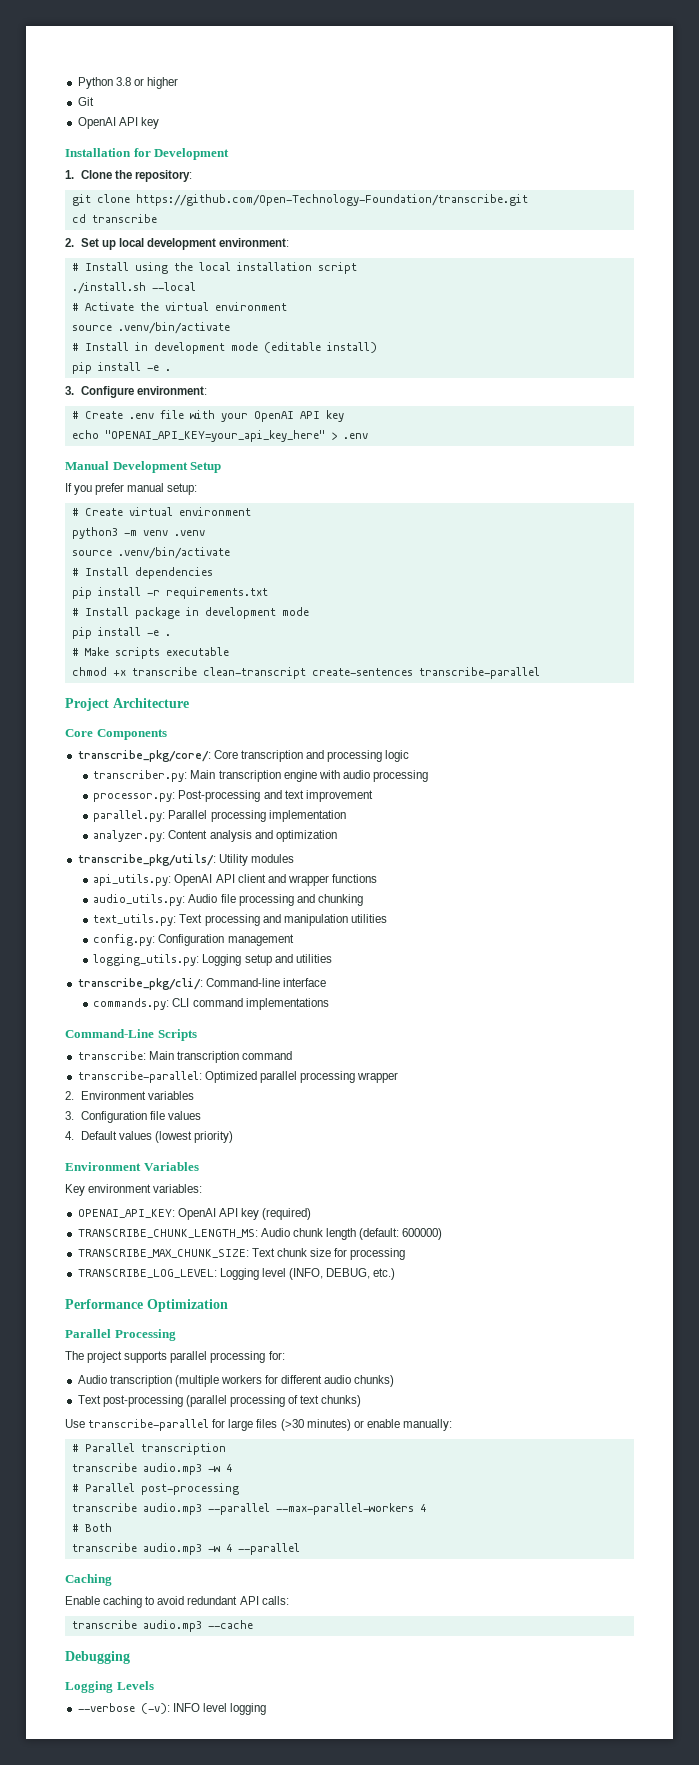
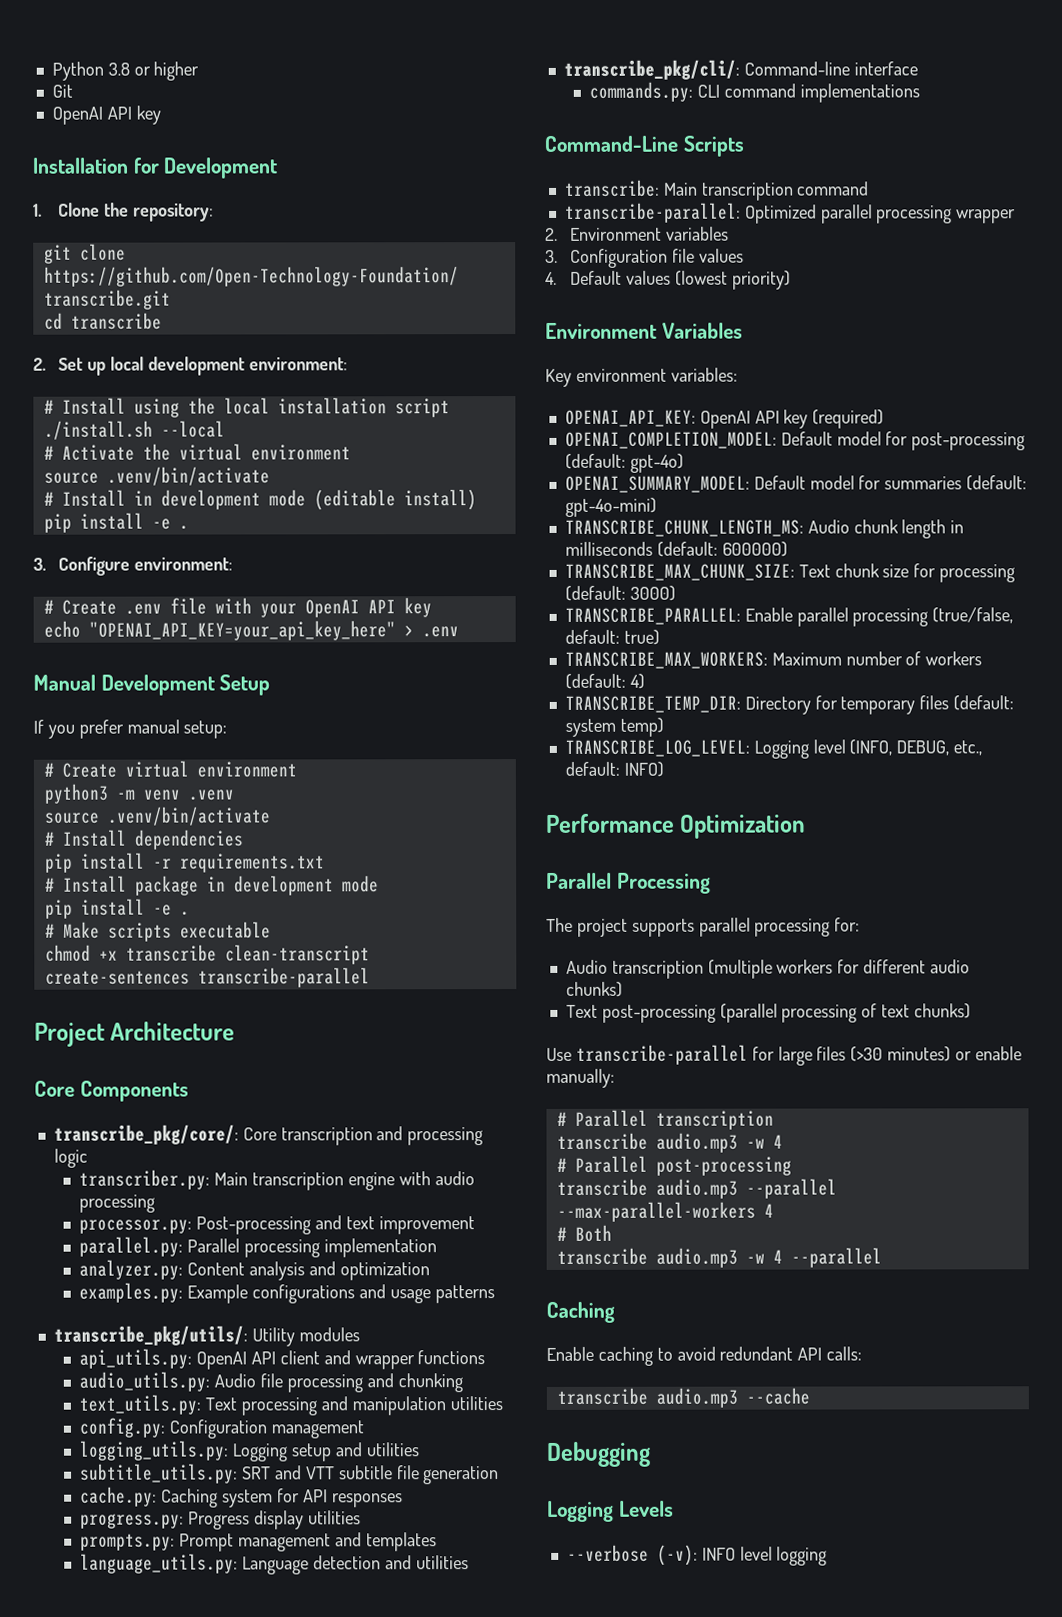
+ examples.py: Example configurations and usage patterns
+ subtitle_utils.py: SRT and VTT subtitle file generation
+ cache.py: Caching system for API responses
+ progress.py: Progress display utilities
+ prompts.py: Prompt management and templates
+ language_utils.py: Language detection and utilities
+ OPENAI_COMPLETION_MODEL: Default model for post-processing (default: gpt-4o)
+ OPENAI_SUMMARY_MODEL: Default model for summaries (default: gpt-4o-mini)
- TRANSCRIBE_CHUNK_LENGTH_MS: Audio chunk length (default: 600000)
+ TRANSCRIBE_CHUNK_LENGTH_MS: Audio chunk length in milliseconds (default: 600000)
- TRANSCRIBE_MAX_CHUNK_SIZE: Text chunk size for processing
+ TRANSCRIBE_MAX_CHUNK_SIZE: Text chunk size for processing (default: 3000)
+ TRANSCRIBE_PARALLEL: Enable parallel processing (true/false, default: true)
+ TRANSCRIBE_MAX_WORKERS: Maximum number of workers (default: 4)
+ TRANSCRIBE_TEMP_DIR: Directory for temporary files (default: system temp)
- TRANSCRIBE_LOG_LEVEL: Logging level (INFO, DEBUG, etc.)
+ TRANSCRIBE_LOG_LEVEL: Logging level (INFO, DEBUG, etc., default: INFO)

